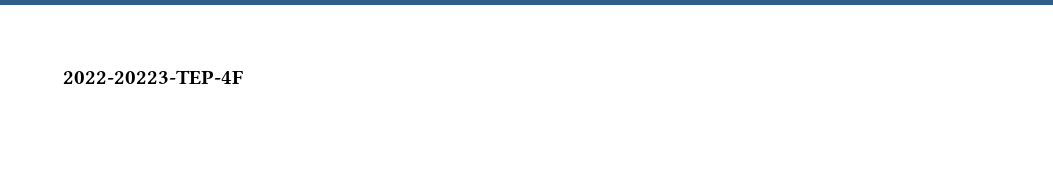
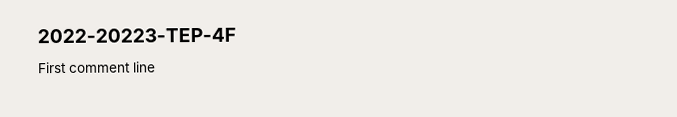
+ First comment line

